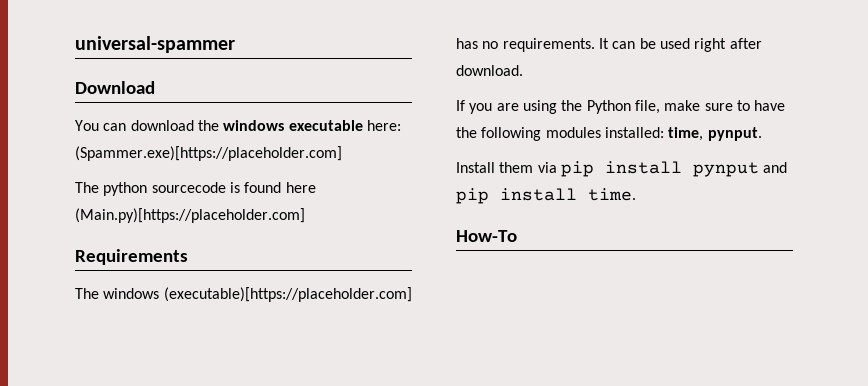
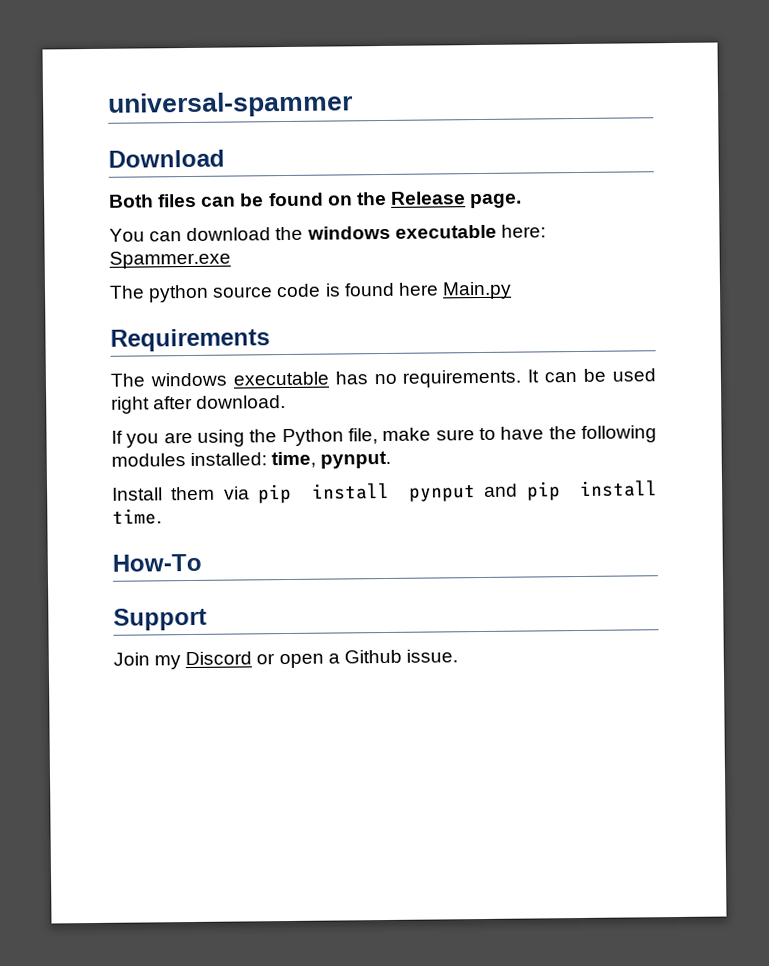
+ Both files can be found on the Release page.
- You can download the windows executable here: (Spammer.exe)[https://placeholder.com]
+ You can download the windows executable here: Spammer.exe
- The python sourcecode is found here (Main.py)[https://placeholder.com]
+ The python source code is found here Main.py
- The windows (executable)[https://placeholder.com] has no requirements.
+ The windows executable has no requirements.
+ Support
+ Join my Discord or open a Github issue.

